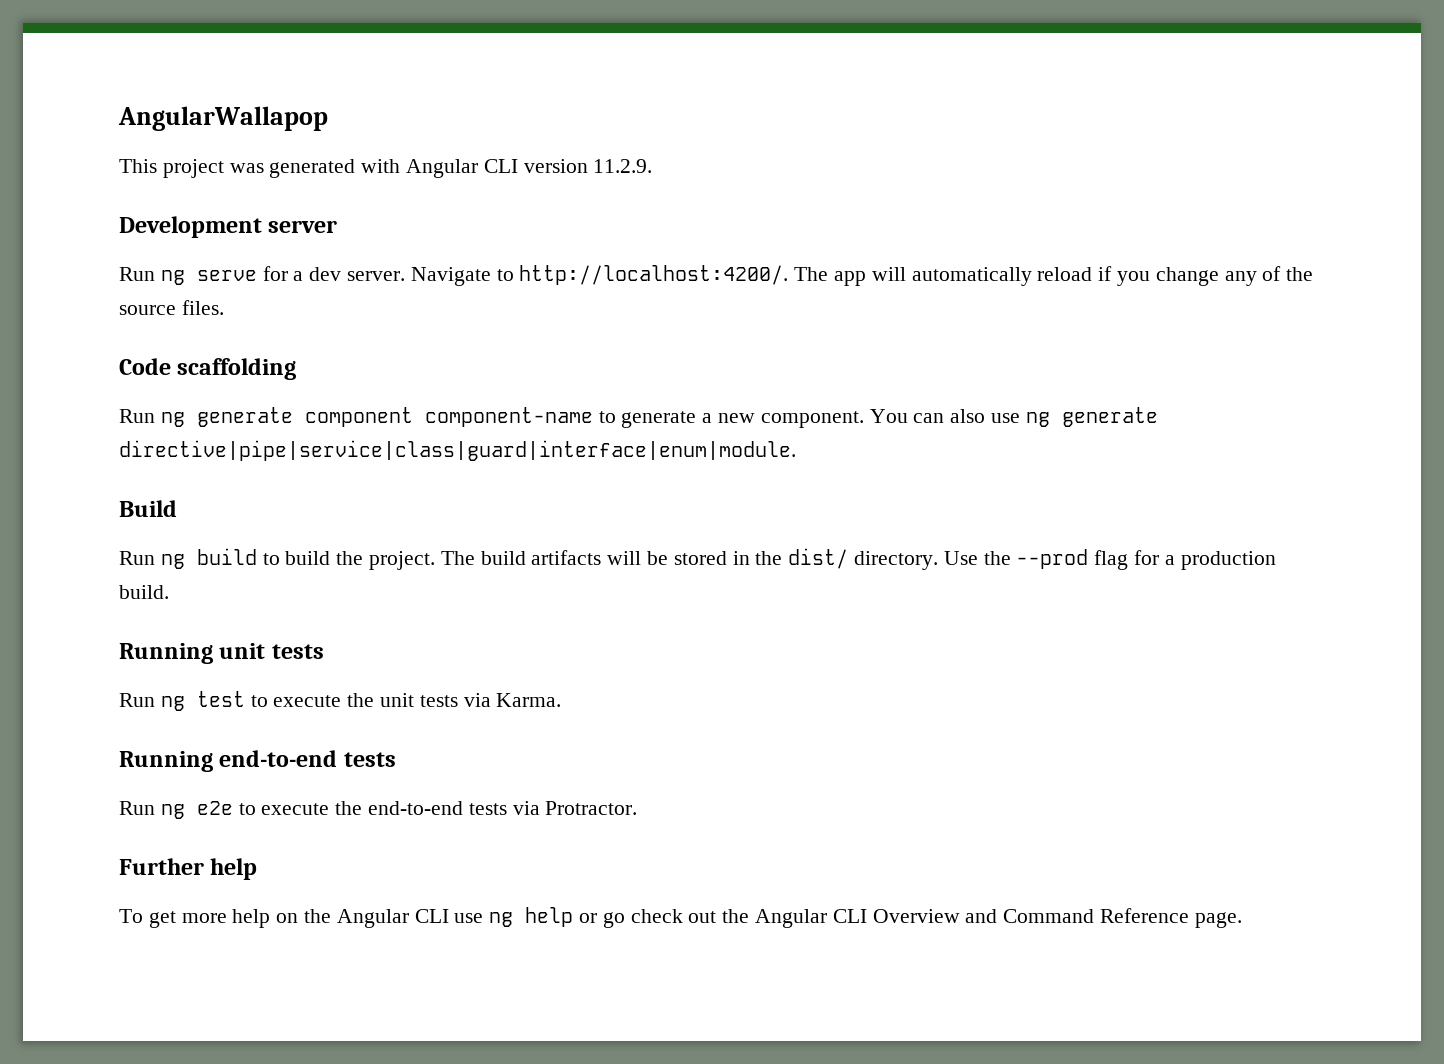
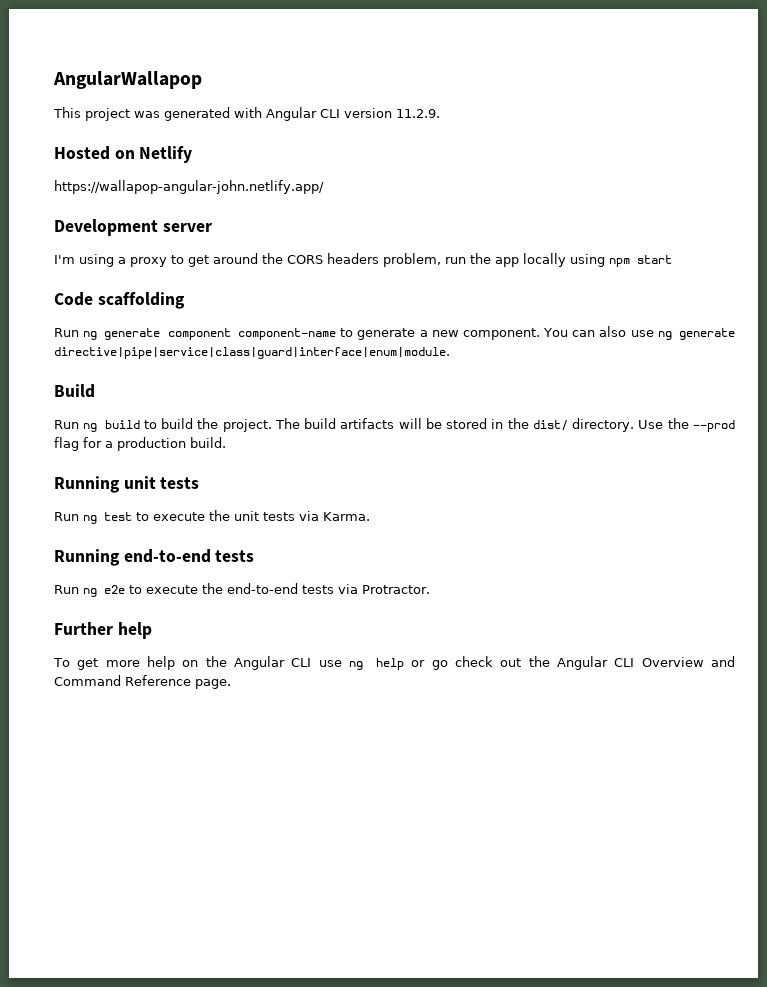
+ Hosted on Netlify
+ https://wallapop-angular-john.netlify.app/
  Development server
- Run ng serve for a dev server. Navigate to http://localhost:4200/. The app will automatically reload if you change any of the source files.
+ I'm using a proxy to get around the CORS headers problem, run the app locally using npm start

